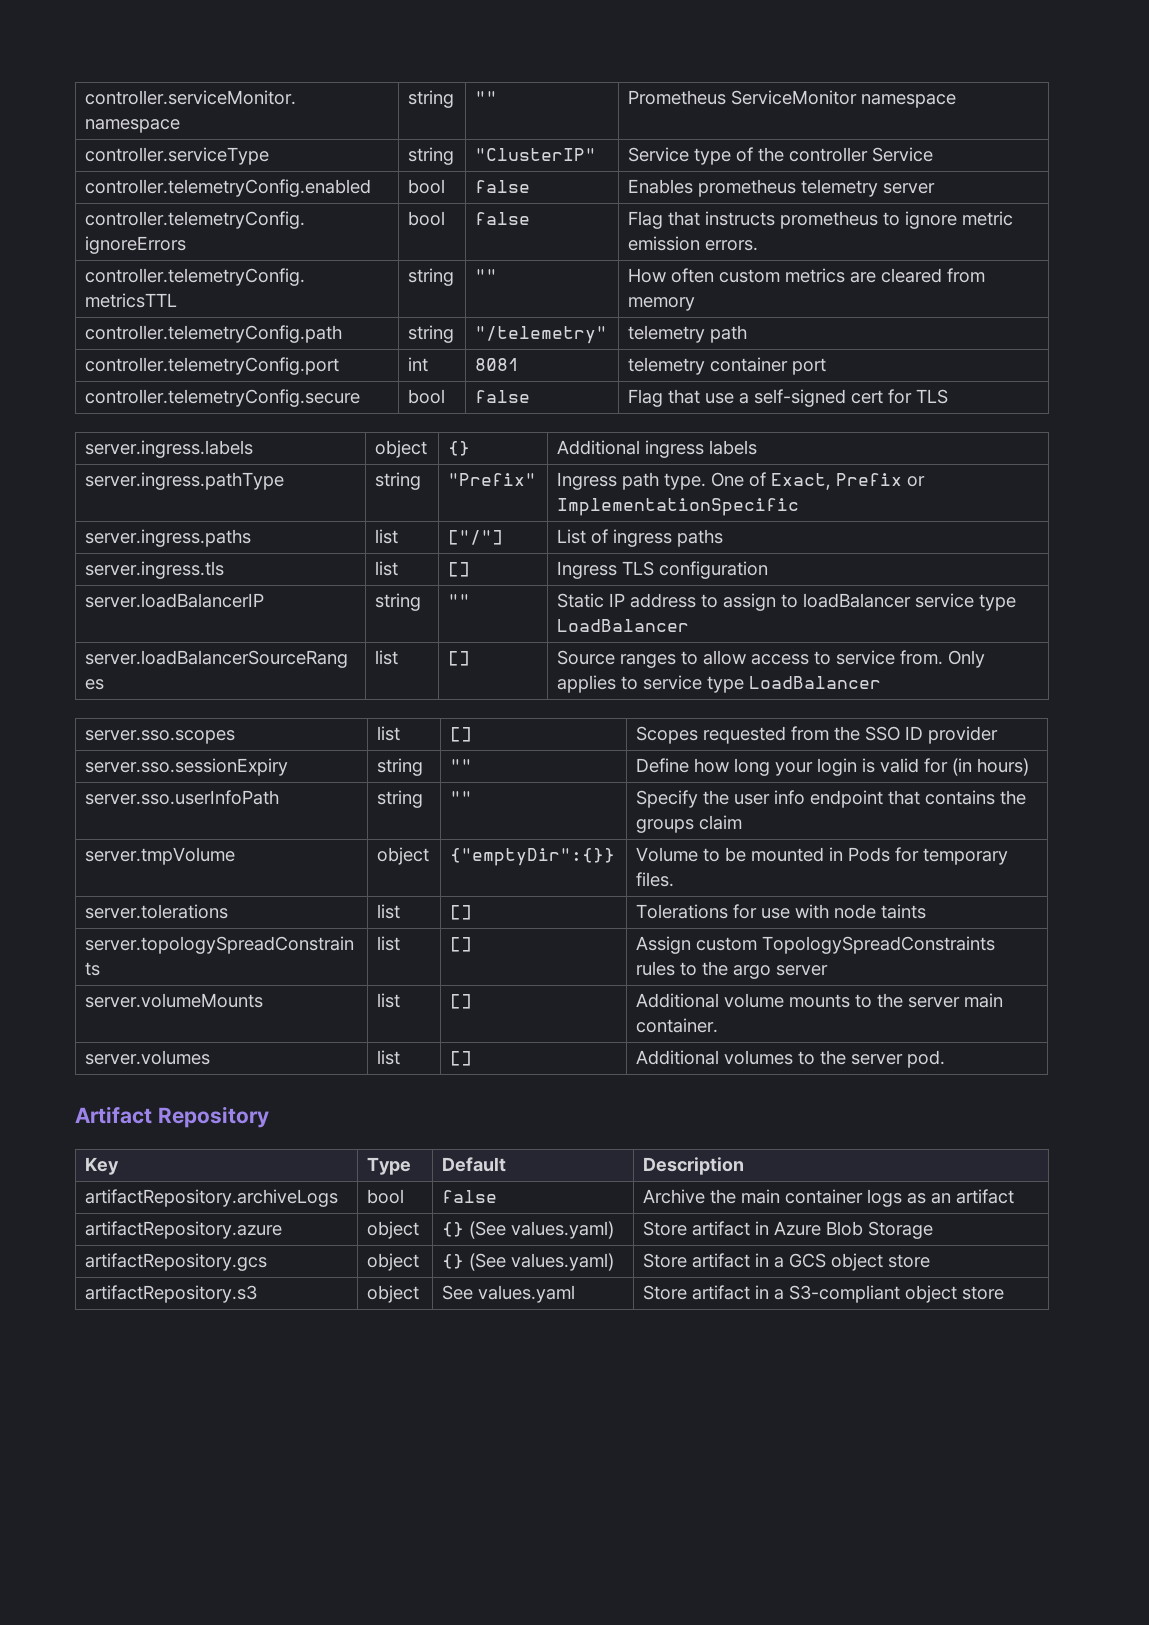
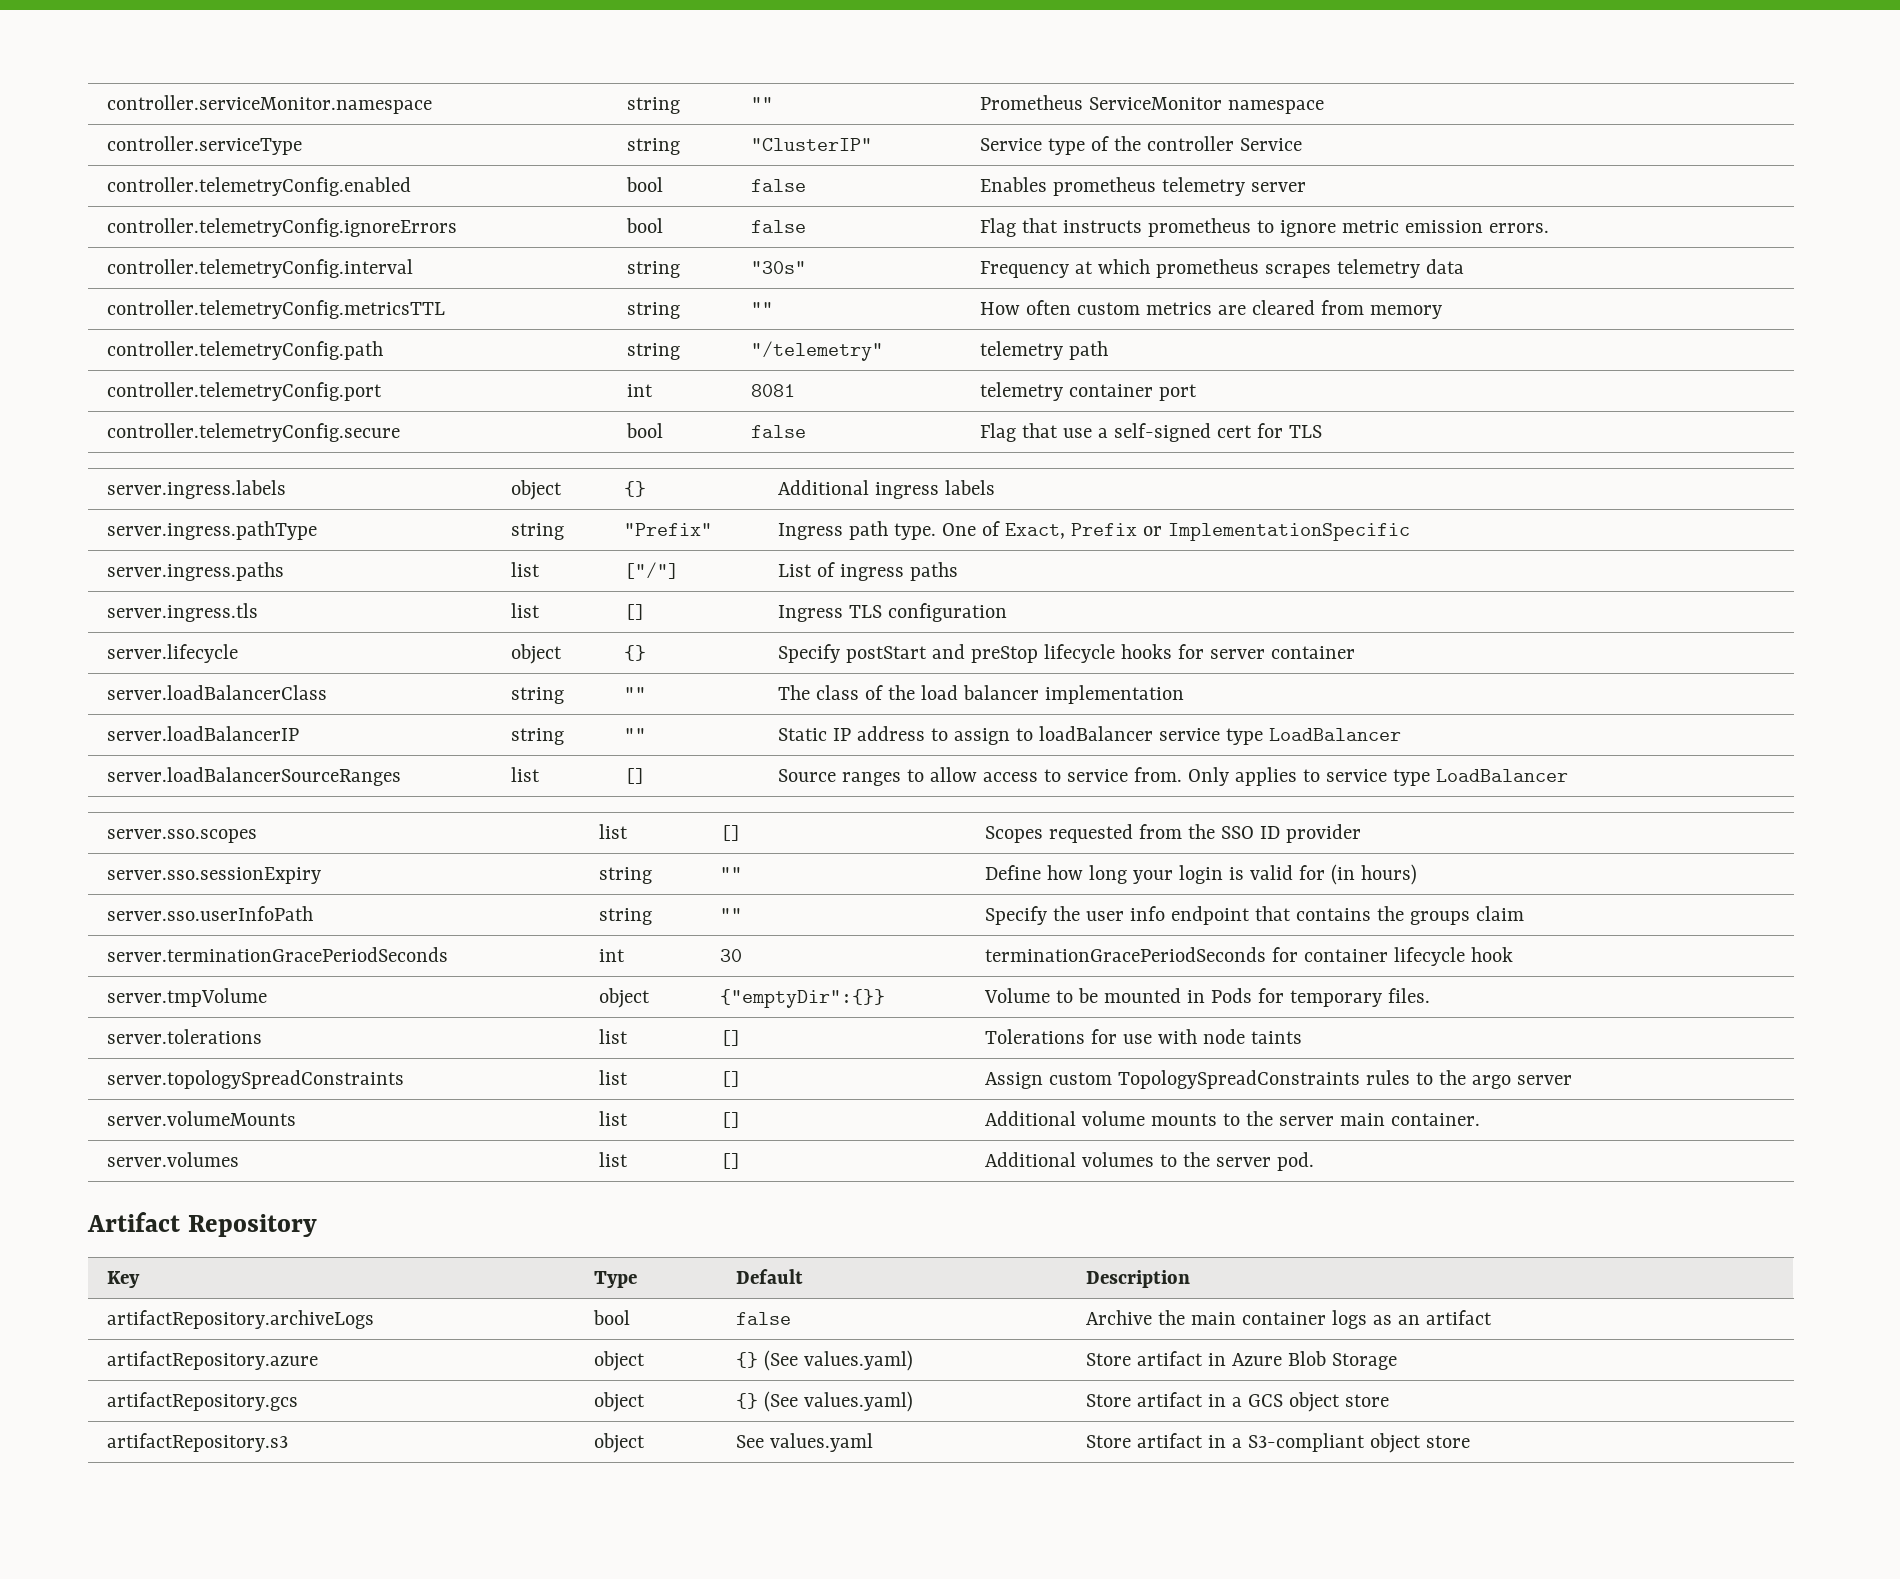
+ controller.telemetryConfig.interval | string | "30s" | Frequency at which prometheus scrapes telemetry data
+ server.lifecycle | object | {} | Specify postStart and preStop lifecycle hooks for server container
+ server.loadBalancerClass | string | "" | The class of the load balancer implementation
+ server.terminationGracePeriodSeconds | int | 30 | terminationGracePeriodSeconds for container lifecycle hook

